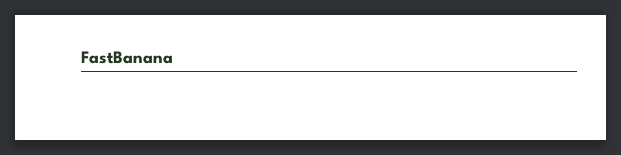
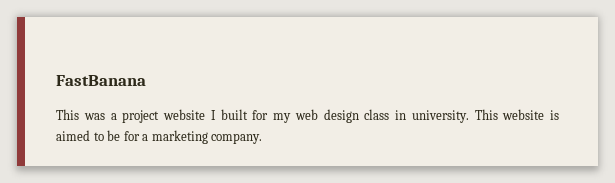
+ This was a project website I built for my web design class in university. This website is aimed to be for a marketing company.

